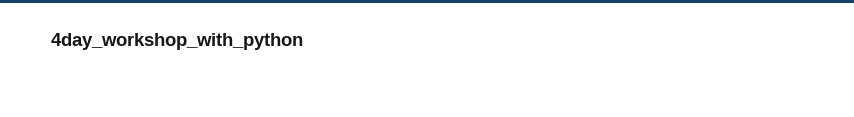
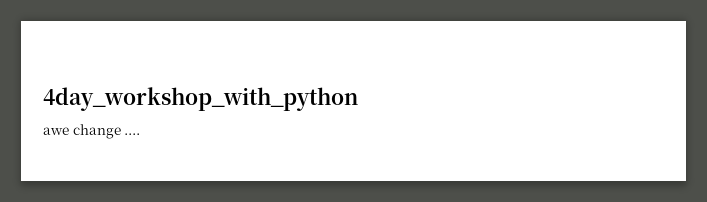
+ awe change ....

